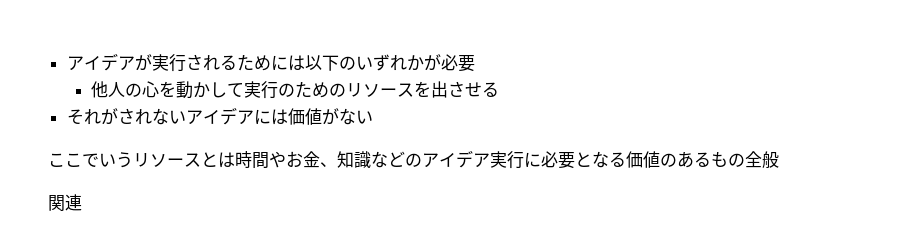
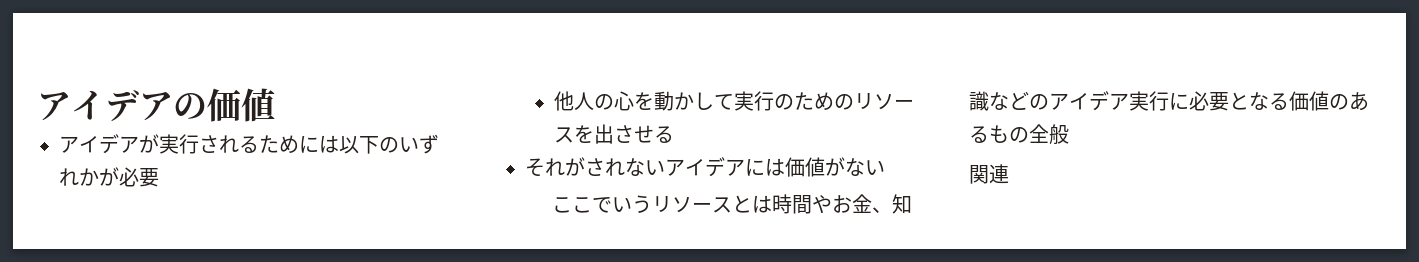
+ アイデアの価値

